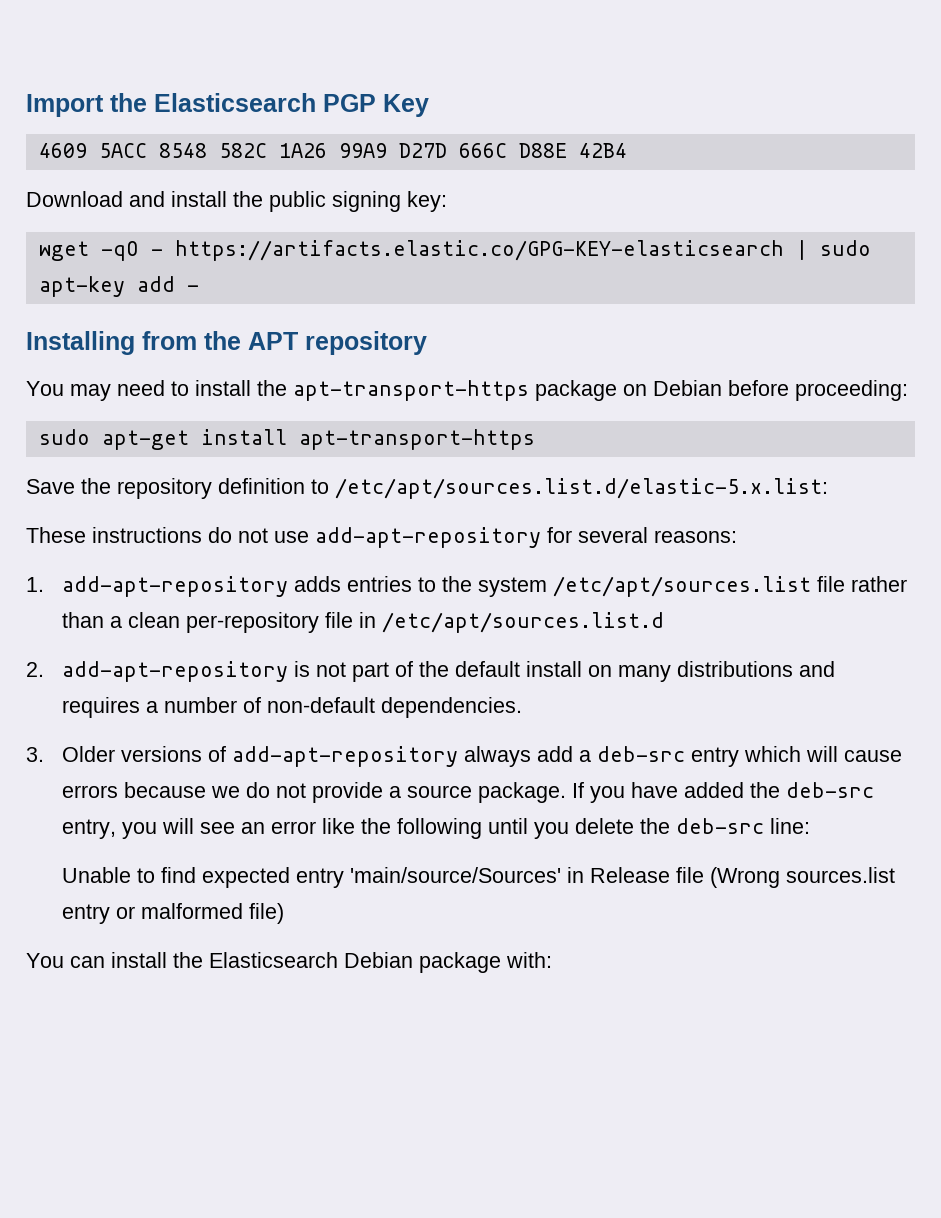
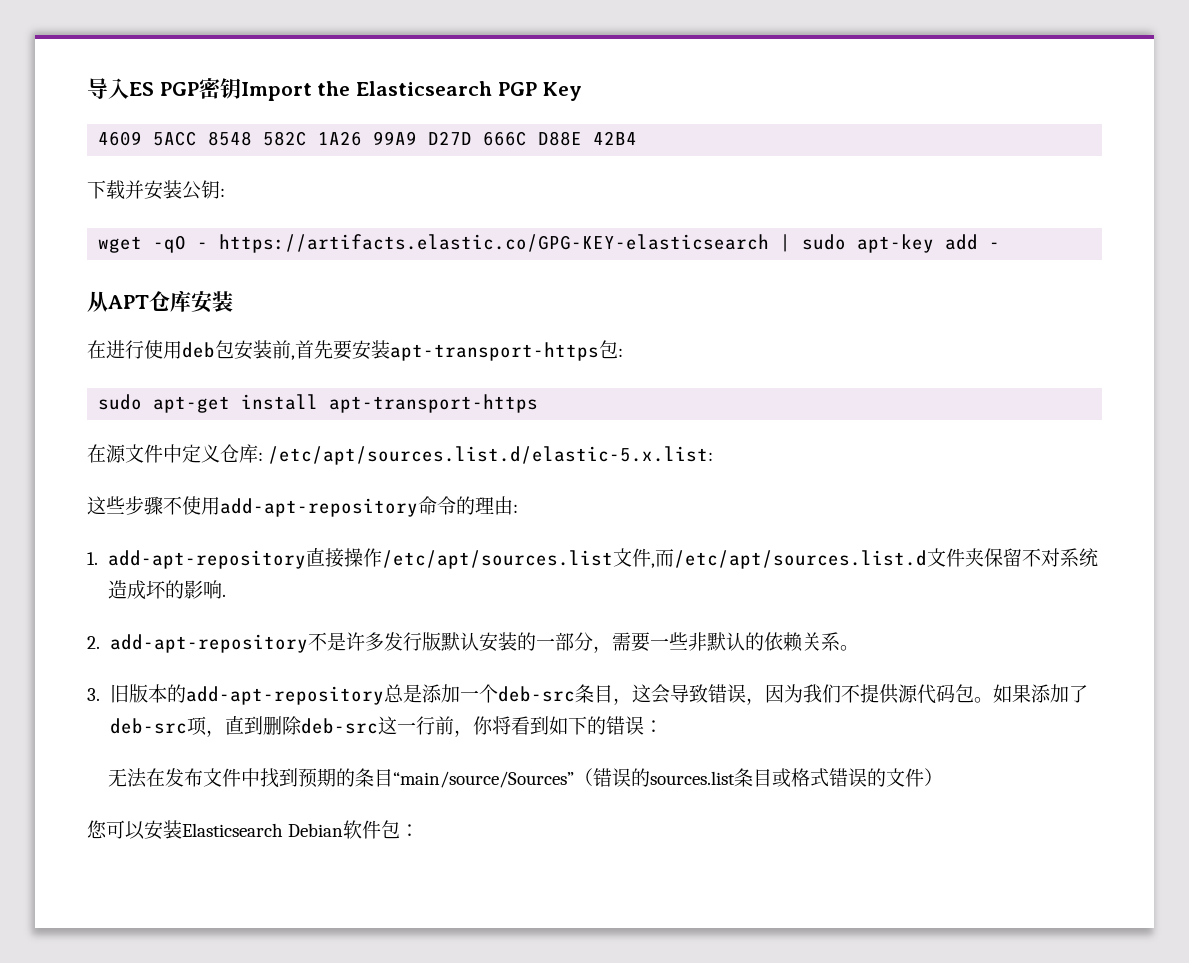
- Import the Elasticsearch PGP Key
+ 导入ES PGP密钥Import the Elasticsearch PGP Key
- Download and install the public signing key:
+ 下载并安装公钥:
- Installing from the APT repository
- You may need to install the apt-transport-https package on Debian before proceeding:
+ 从APT仓库安装
+ 在进行使用deb包安装前,首先要安装apt-transport-https包:
  sudo apt-get install apt-transport-https
- Save the repository definition to /etc/apt/sources.list.d/elastic-5.x.list:
- These instructions do not use add-apt-repository for several reasons:
- 1. add-apt-repository adds entries to the system /etc/apt/sources.list file rather than a clean per-repository file in /etc/apt/sources.list.d
- 2. add-apt-repository is not part of the default install on many distributions and requires a number of non-default dependencies.
- 3. Older versions of add-apt-repository always add a deb-src entry which will cause errors because we do not provide a source package. If you have added the deb-src entry, you will see an error like the following until you delete the deb-src line:
- Unable to find expected entry 'main/source/Sources' in Release file (Wrong sources.list entry or malformed file)
- You can install the Elasticsearch Debian package with:
+ 在源文件中定义仓库: /etc/apt/sources.list.d/elastic-5.x.list:
+ 这些步骤不使用add-apt-repository命令的理由:
+ 1. add-apt-repository直接操作/etc/apt/sources.list文件,而/etc/apt/sources.list.d文件夹保留不对系统造成坏的影响.
+ 2. add-apt-repository不是许多发行版默认安装的一部分，需要一些非默认的依赖关系。
+ 3.旧版本的add-apt-repository总是添加一个deb-src条目，这会导致错误，因为我们不提供源代码包。如果添加了deb-src项，直到删除deb-src这一行前，你将看到如下的错误：
+ 无法在发布文件中找到预期的条目“main/source/Sources”（错误的sources.list条目或格式错误的文件）
+ 您可以安装Elasticsearch Debian软件包：

